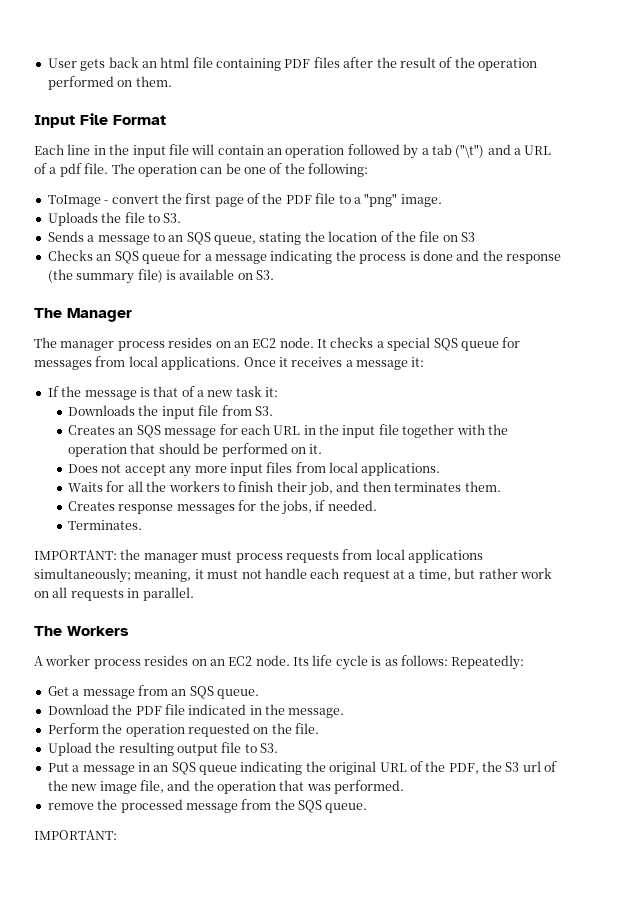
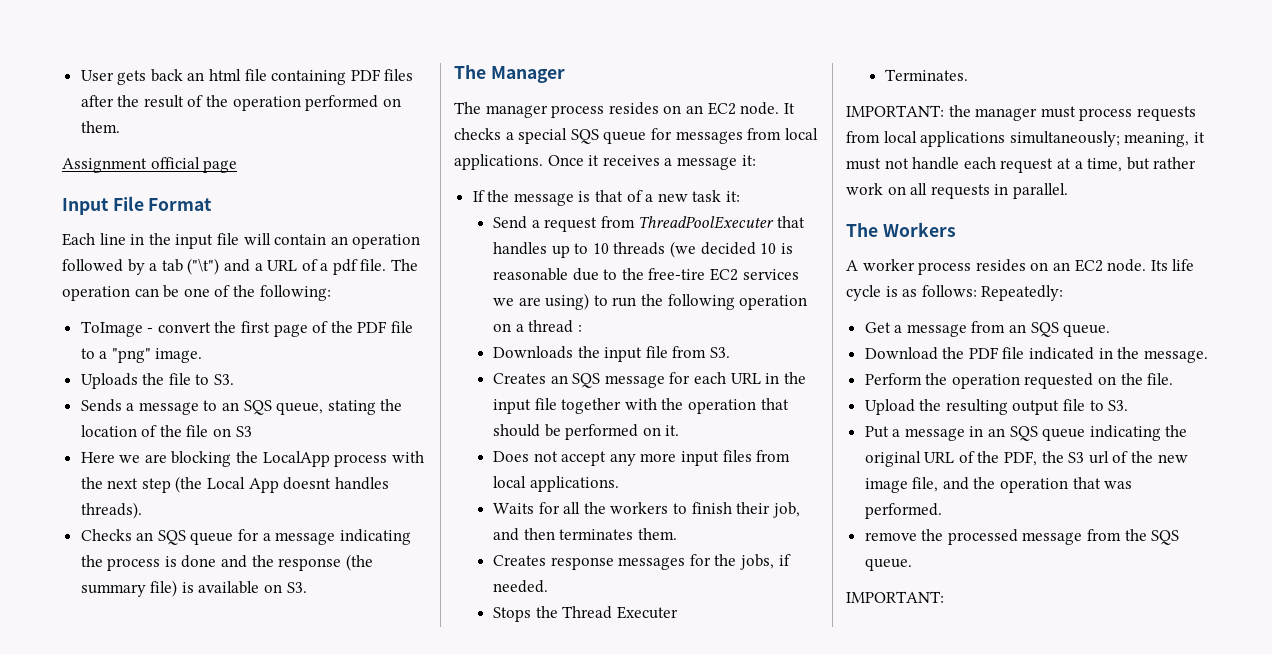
+ Assignment official page
+ Here we are blocking the LocalApp process with the next step (the Local App doesnt handles threads).
+ Send a request from ThreadPoolExecuter that handles up to 10 threads (we decided 10 is reasonable due to the free-tire EC2 services we are using) to run the following operation on a thread :
+ Stops the Thread Executer

